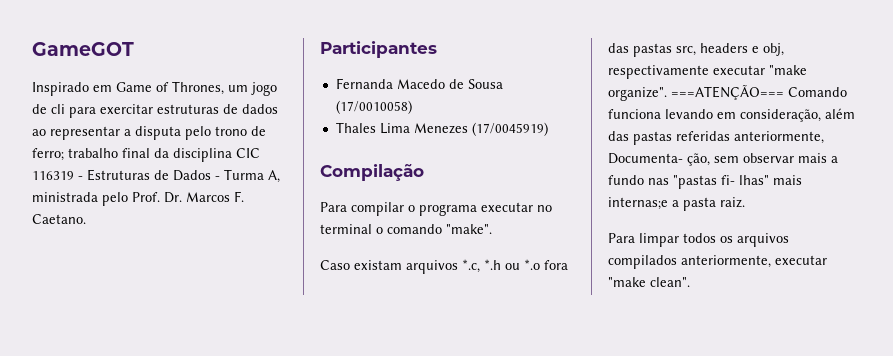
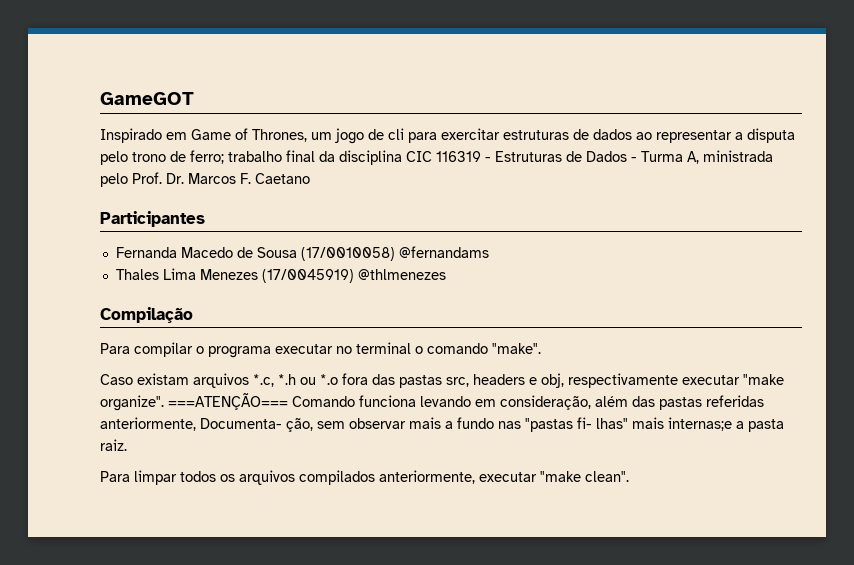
- Inspirado em Game of Thrones, um jogo de cli para exercitar estruturas de dados ao representar a disputa pelo trono de ferro; trabalho final da disciplina CIC 116319 - Estruturas de Dados - Turma A, ministrada pelo Prof. Dr. Marcos F. Caetano.
+ Inspirado em Game of Thrones, um jogo de cli para exercitar estruturas de dados ao representar a disputa pelo trono de ferro; trabalho final da disciplina CIC 116319 - Estruturas de Dados - Turma A, ministrada pelo Prof. Dr. Marcos F. Caetano
- Fernanda Macedo de Sousa (17/0010058)
+ Fernanda Macedo de Sousa (17/0010058) @fernandams
- Thales Lima Menezes (17/0045919)
+ Thales Lima Menezes (17/0045919) @thlmenezes

